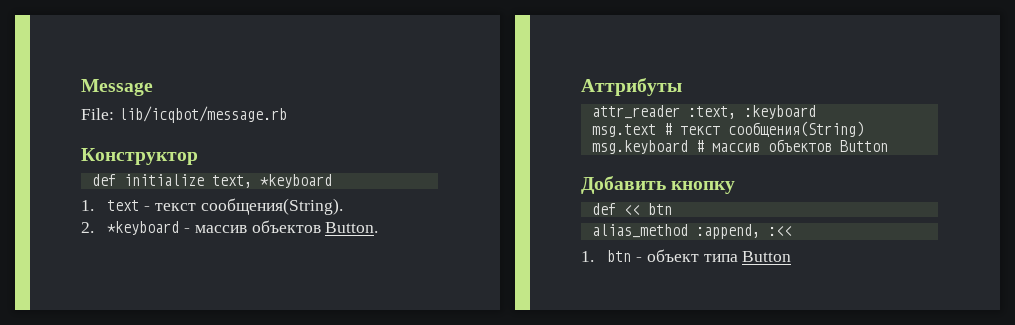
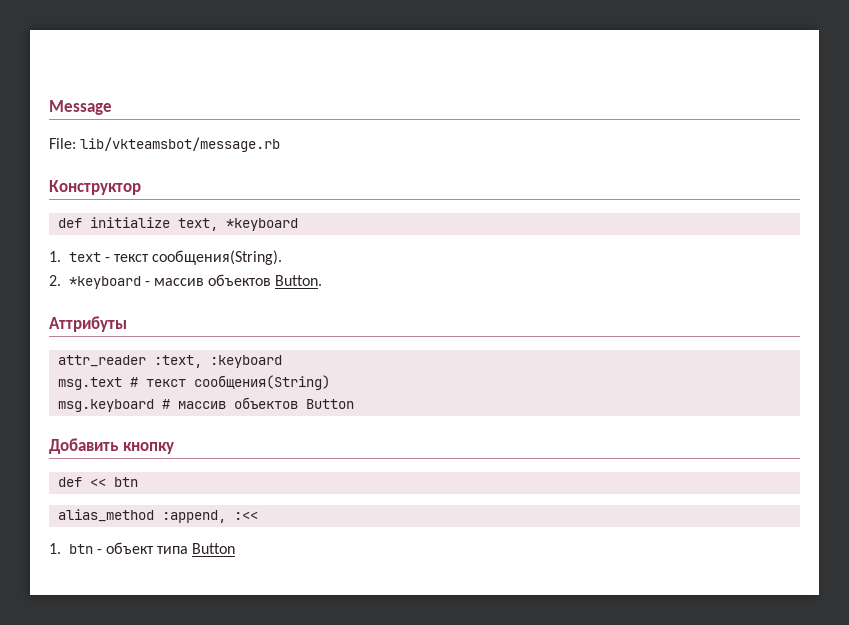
- File: lib/icqbot/message.rb
+ File: lib/vkteamsbot/message.rb

